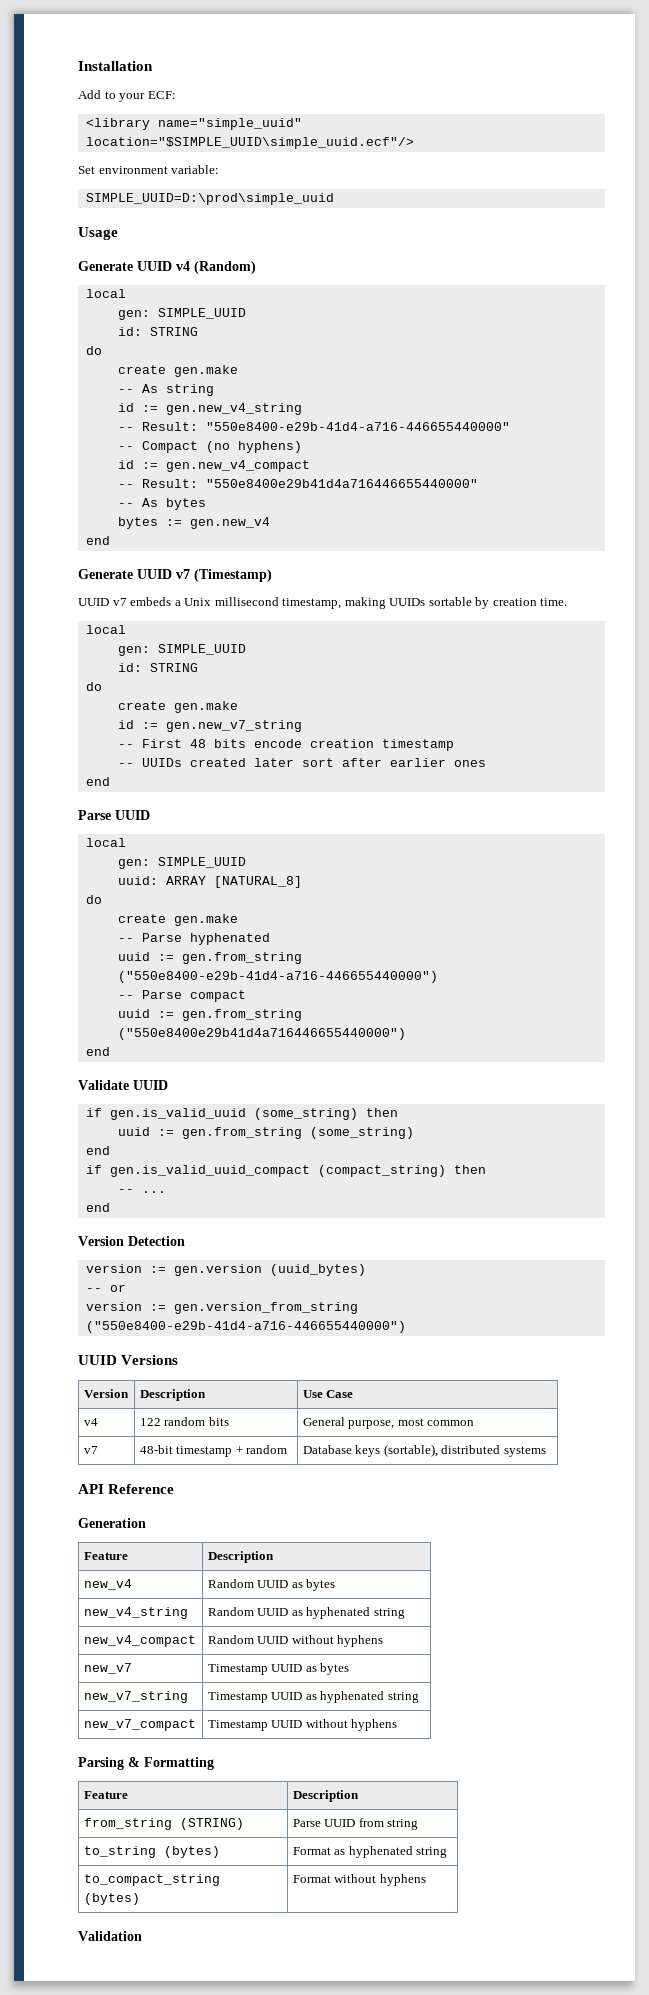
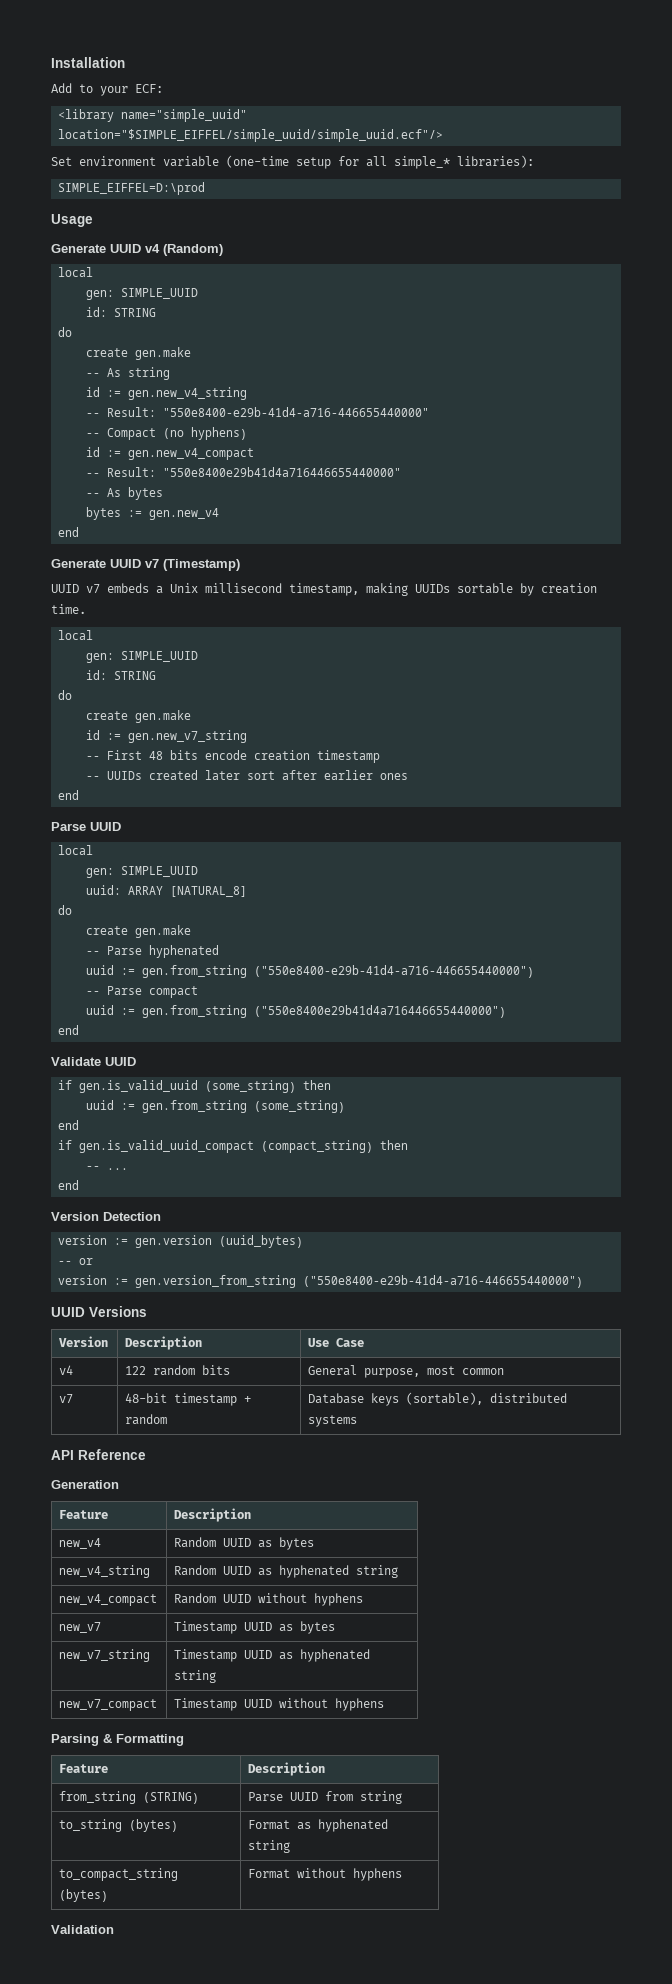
- <library name="simple_uuid" location="$SIMPLE_UUID\simple_uuid.ecf"/>
+ <library name="simple_uuid" location="$SIMPLE_EIFFEL/simple_uuid/simple_uuid.ecf"/>
- Set environment variable:
- SIMPLE_UUID=D:\prod\simple_uuid
+ Set environment variable (one-time setup for all simple_* libraries):
+ SIMPLE_EIFFEL=D:\prod

